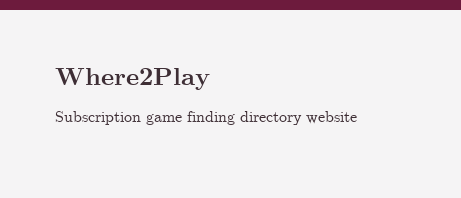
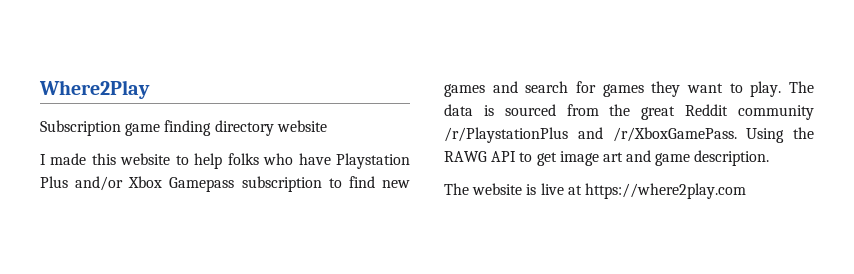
+ I made this website to help folks who have Playstation Plus and/or Xbox Gamepass subscription to find new games and search for games they want to play. The data is sourced from the great Reddit community /r/PlaystationPlus and /r/XboxGamePass. Using the RAWG API to get image art and game description.
+ The website is live at https://where2play.com

